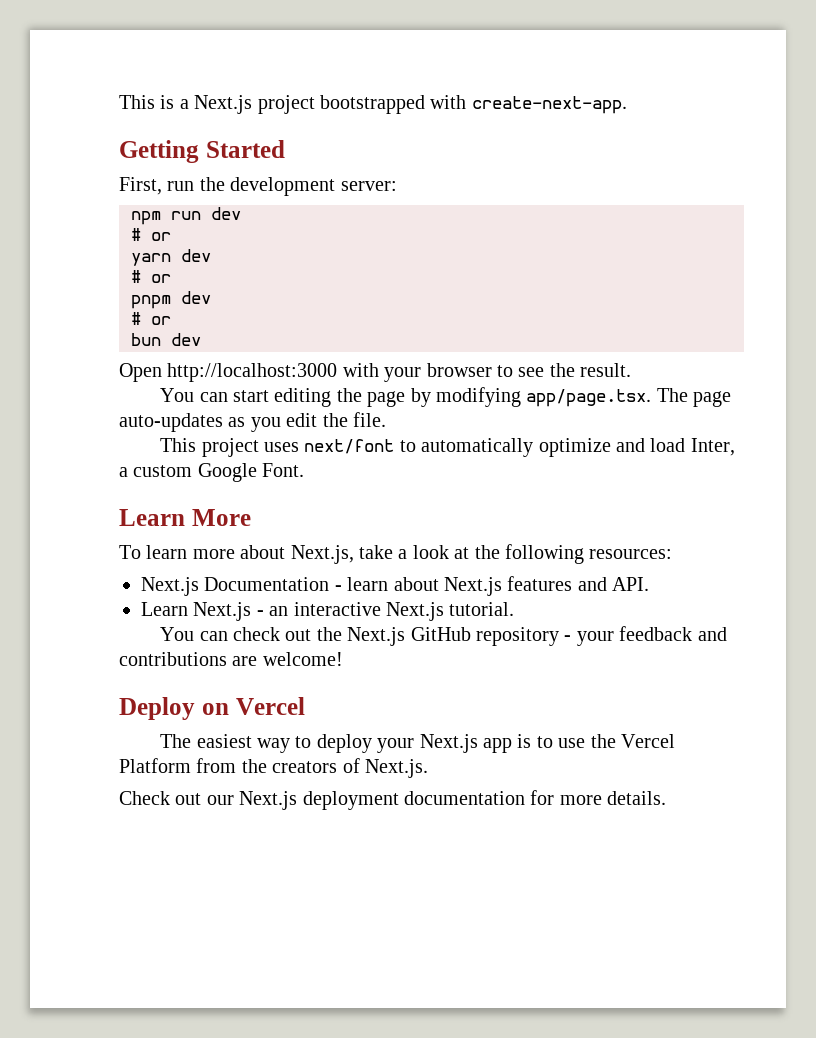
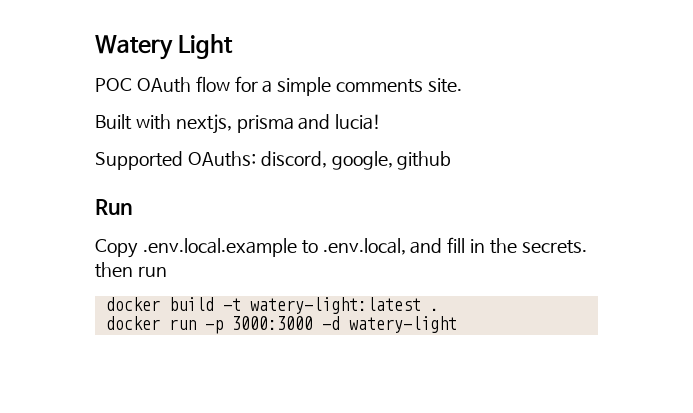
- This is a Next.js project bootstrapped with create-next-app.
- Getting Started
- First, run the development server:
- npm run dev
- # or
- yarn dev
- # or
- pnpm dev
- # or
- bun dev
- Open http://localhost:3000 with your browser to see the result.
- You can start editing the page by modifying app/page.tsx. The page auto-updates as you edit the file.
- This project uses next/font to automatically optimize and load Inter, a custom Google Font.
- Learn More
- To learn more about Next.js, take a look at the following resources:
- Next.js Documentation - learn about Next.js features and API.
- Learn Next.js - an interactive Next.js tutorial.
- You can check out the Next.js GitHub repository - your feedback and contributions are welcome!
- Deploy on Vercel
- The easiest way to deploy your Next.js app is to use the Vercel Platform from the creators of Next.js.
- Check out our Next.js deployment documentation for more details.
+ Watery Light
+ POC OAuth flow for a simple comments site.
+ Built with nextjs, prisma and lucia!
+ Supported OAuths: discord, google, github
+ Run
+ Copy .env.local.example to .env.local, and fill in the secrets. then run
+ docker build -t watery-light:latest .
+ docker run -p 3000:3000 -d watery-light

